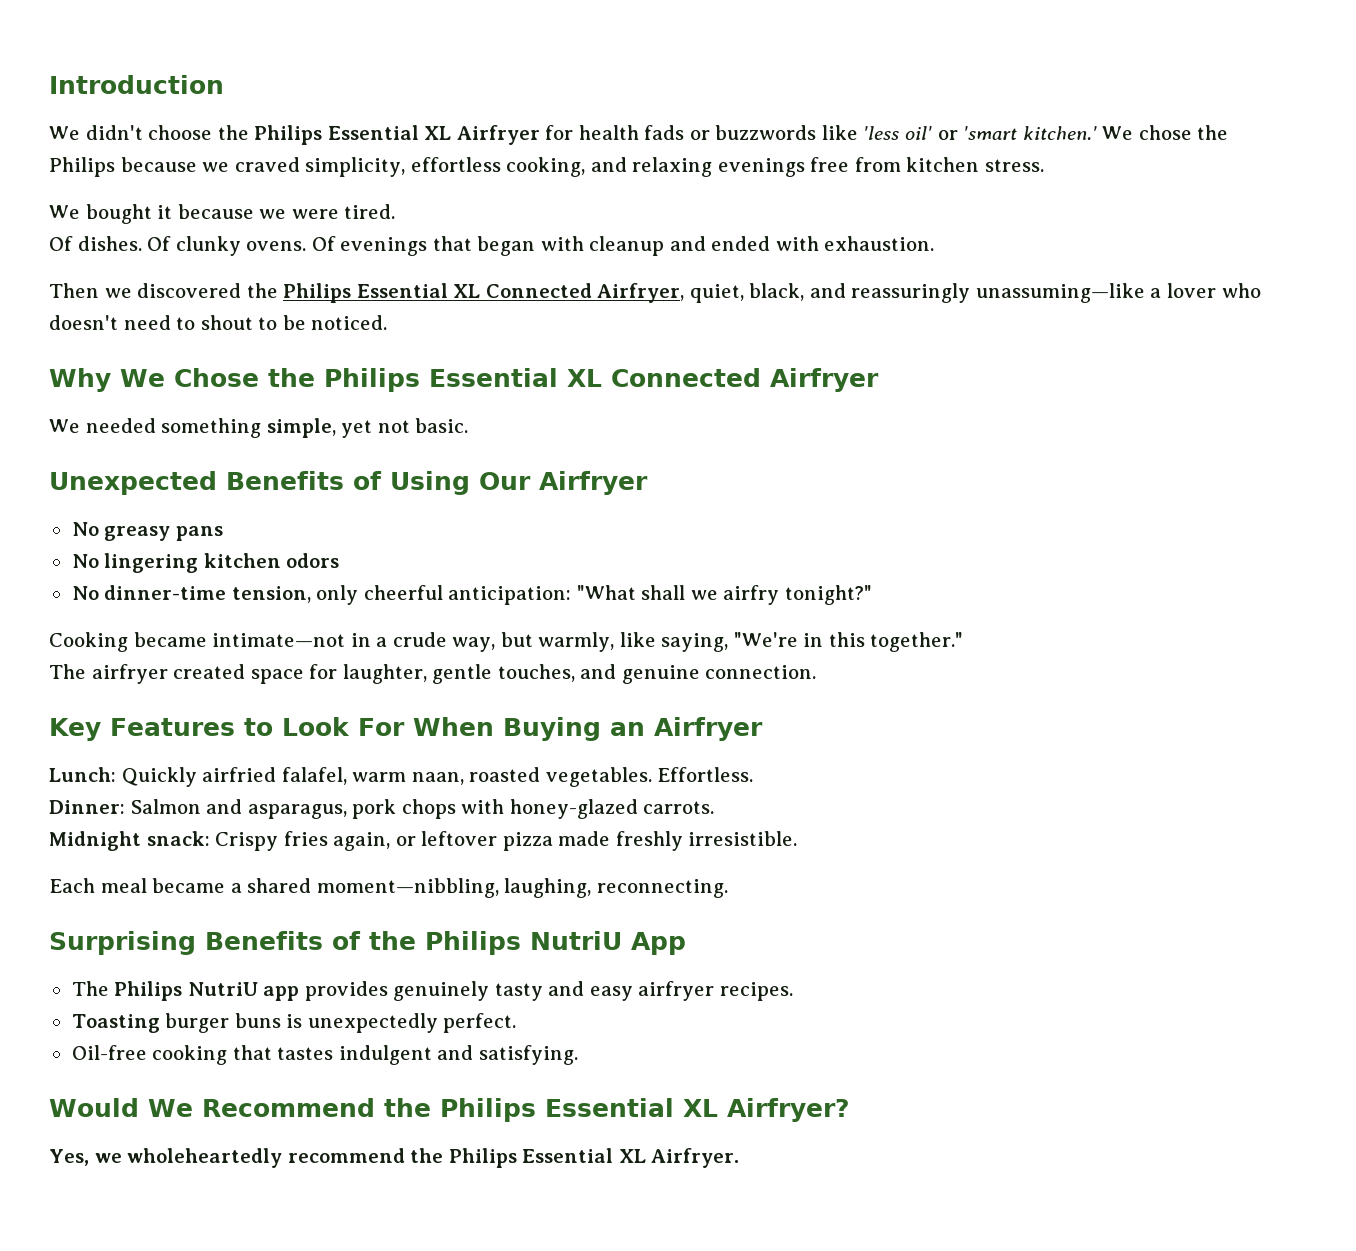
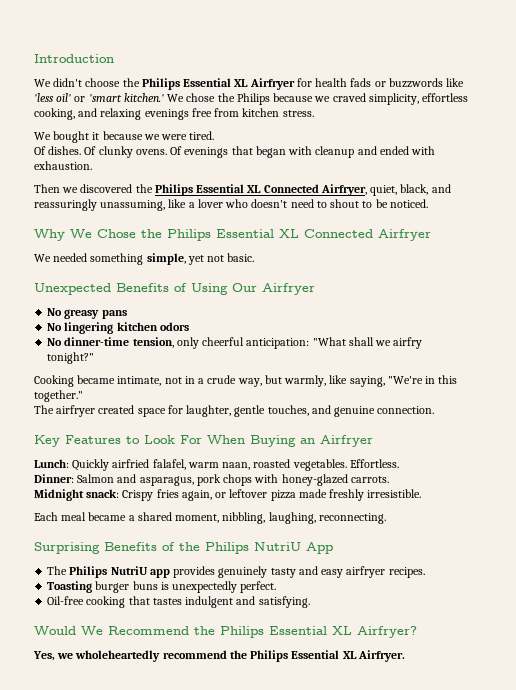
- Then we discovered the Philips Essential XL Connected Airfryer, quiet, black, and reassuringly unassuming—like a lover who doesn't need to shout to be noticed.
+ Then we discovered the Philips Essential XL Connected Airfryer, quiet, black, and reassuringly unassuming, like a lover who doesn't need to shout to be noticed.
- Cooking became intimate—not in a crude way, but warmly, like saying, "We're in this together."
+ Cooking became intimate, not in a crude way, but warmly, like saying, "We're in this together."
- Each meal became a shared moment—nibbling, laughing, reconnecting.
+ Each meal became a shared moment, nibbling, laughing, reconnecting.

